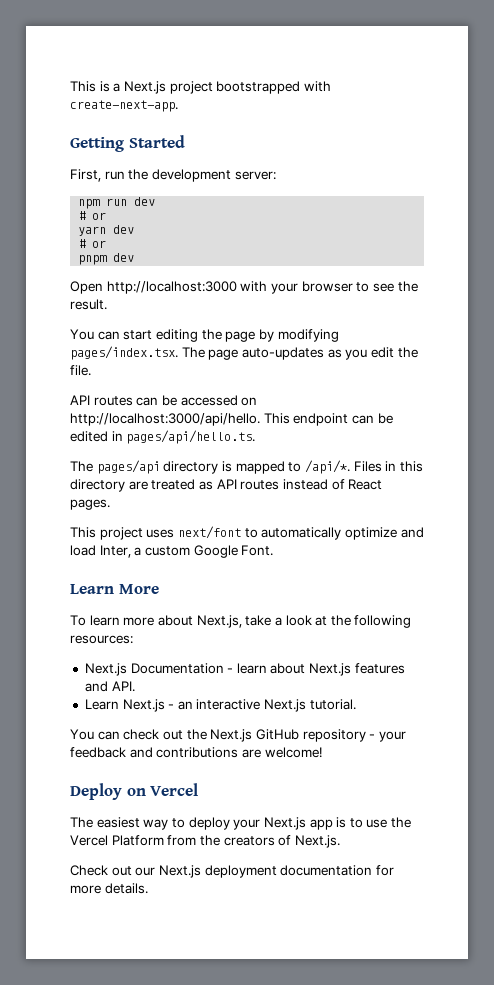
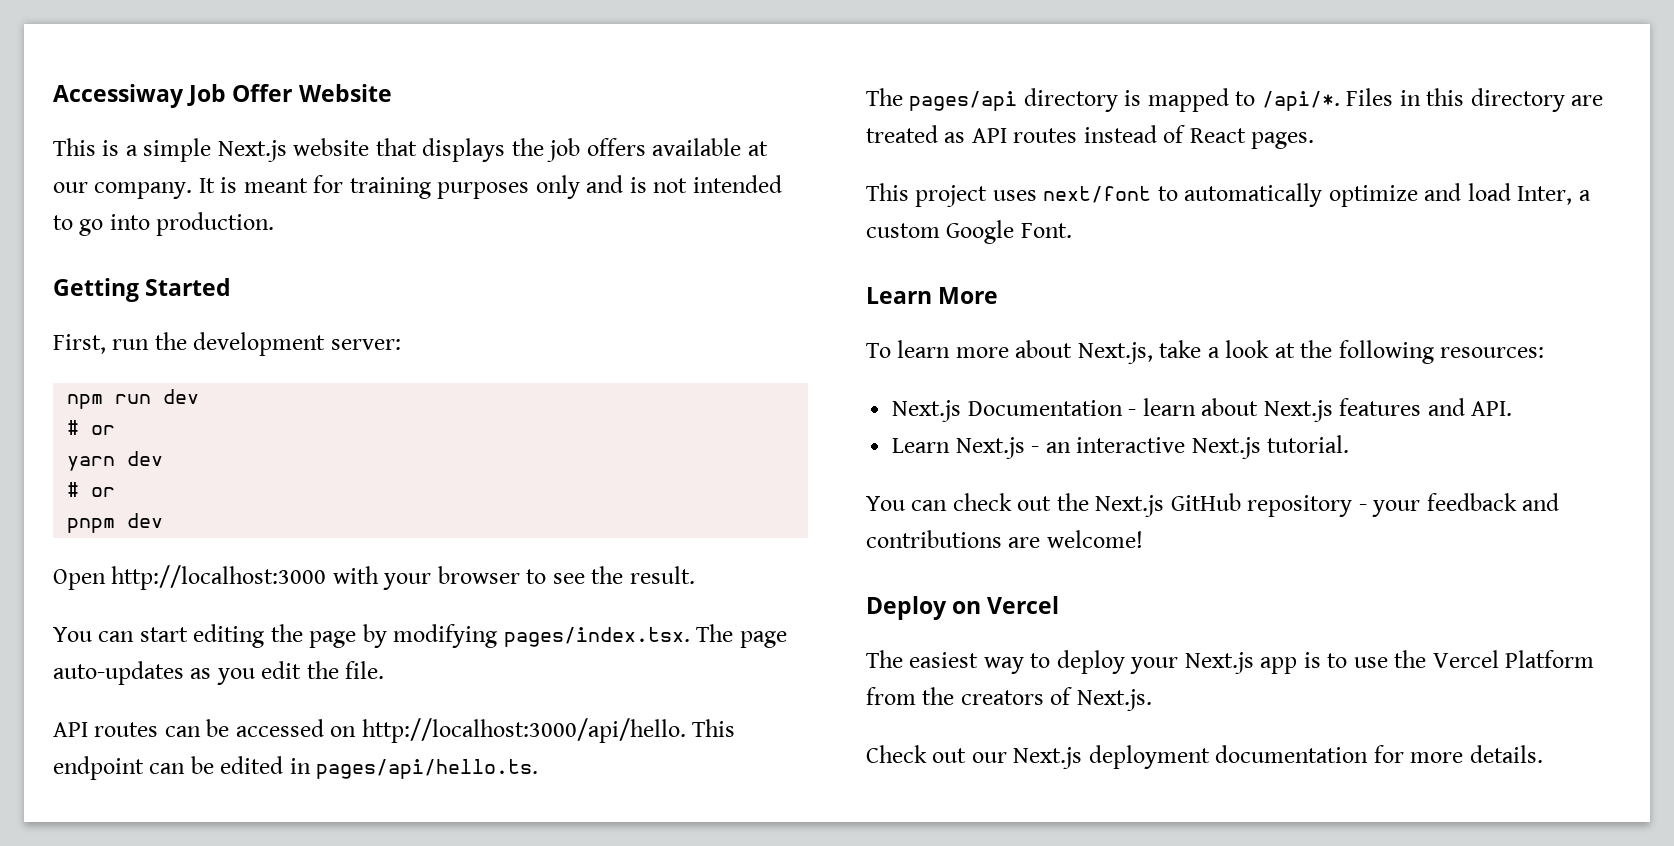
- This is a Next.js project bootstrapped with create-next-app.
+ Accessiway Job Offer Website
+ This is a simple Next.js website that displays the job offers available at our company. It is meant for training purposes only and is not intended to go into production.

